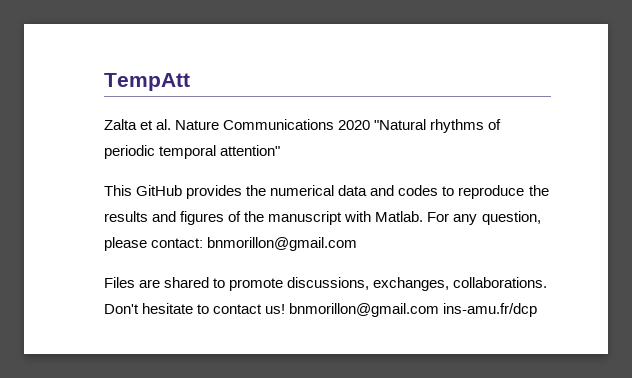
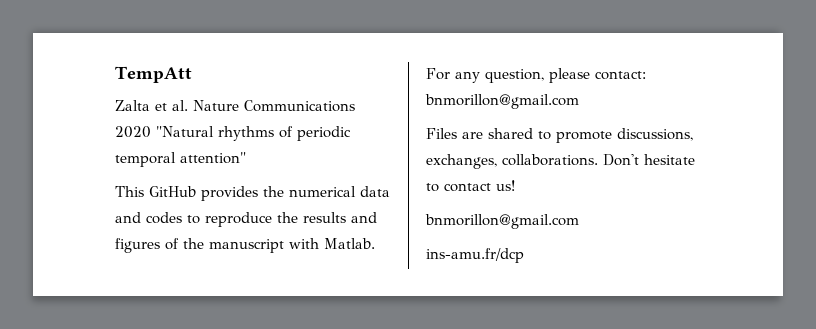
- Don't hesitate to contact us! bnmorillon@gmail.com ins-amu.fr/dcp
+ Don't hesitate to contact us!
+ bnmorillon@gmail.com
+ ins-amu.fr/dcp

